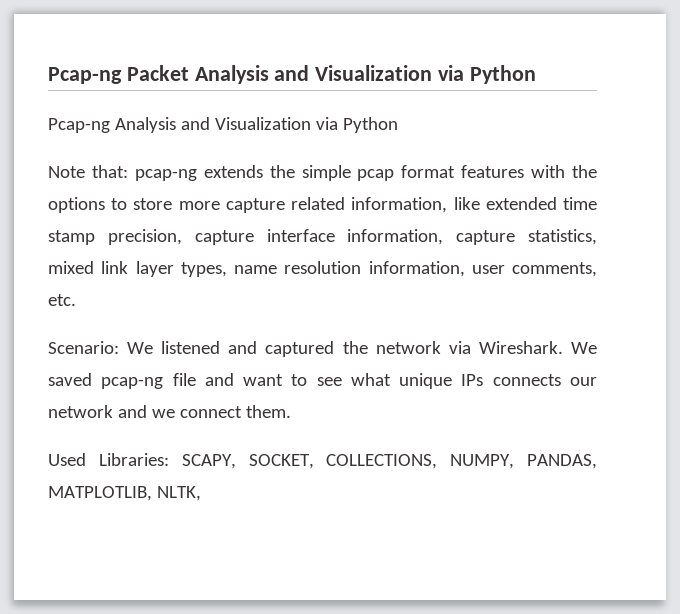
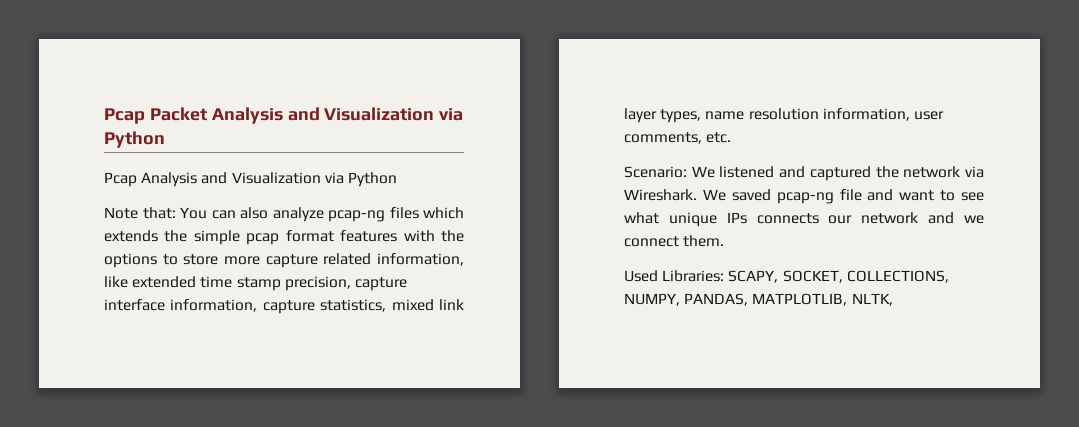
- Pcap-ng Packet Analysis and Visualization via Python
+ Pcap Packet Analysis and Visualization via Python
- Pcap-ng Analysis and Visualization via Python
+ Pcap Analysis and Visualization via Python
- Note that: pcap-ng extends the simple pcap format features with the options to store more capture related information, like extended time stamp precision, capture interface information, capture statistics, mixed link layer types, name resolution information, user comments, etc.
+ Note that: You can also analyze pcap-ng files which extends the simple pcap format features with the options to store more capture related information, like extended time stamp precision, capture interface information, capture statistics, mixed link layer types, name resolution information, user comments, etc.

